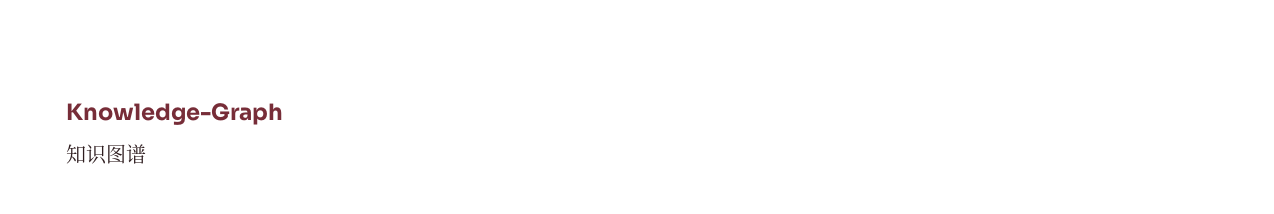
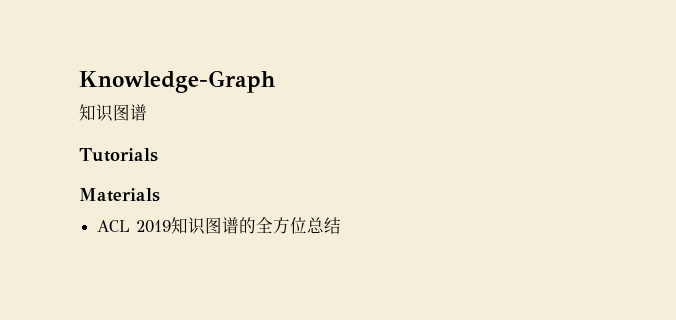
+ Tutorials
+ Materials
+ ACL 2019知识图谱的全方位总结

